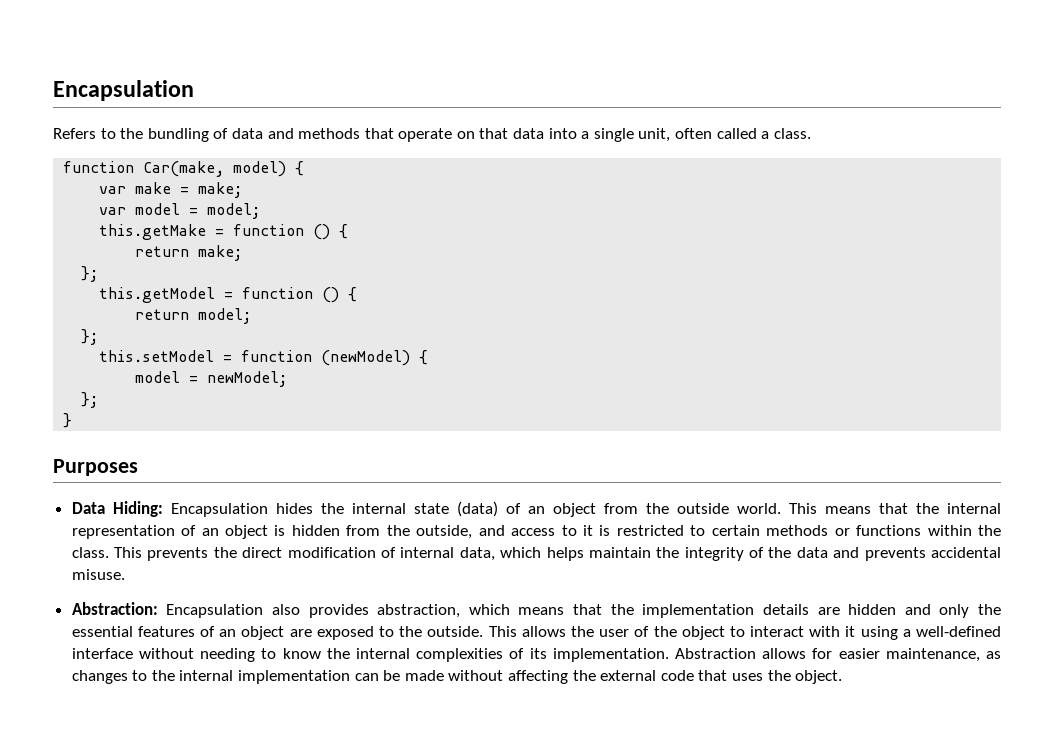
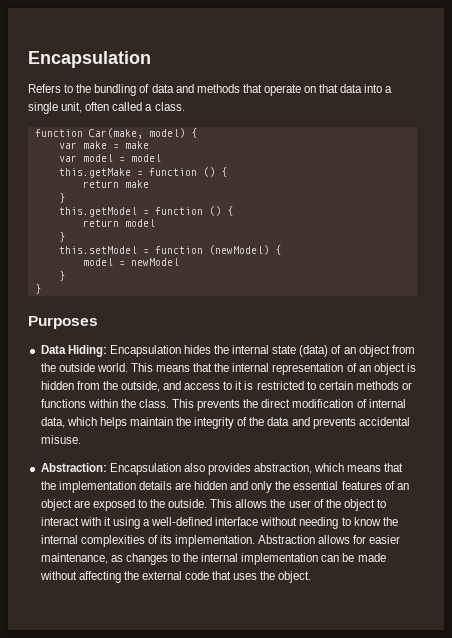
- var make = make;
+ var make = make
- var model = model;
+ var model = model
- return make;
- };
+ return make
+ }
- return model;
- };
+ return model
+ }
- model = newModel;
- };
+ model = newModel
+ }

